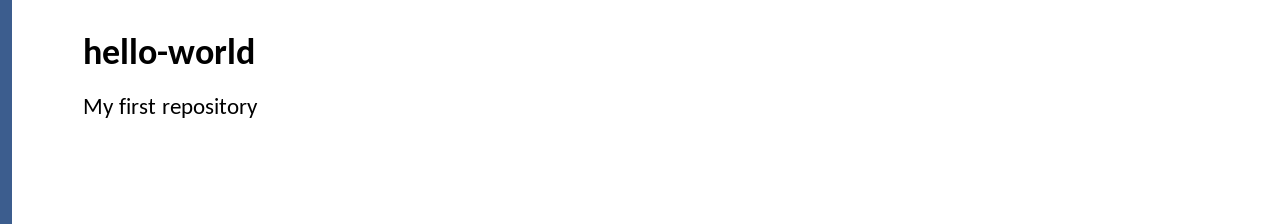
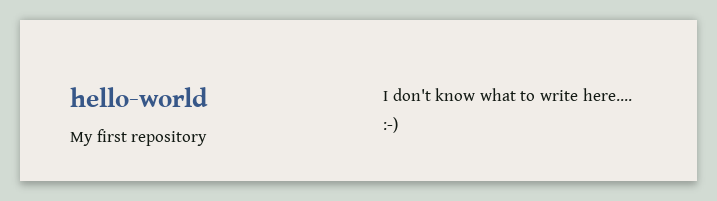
+ I don't know what to write here.... :-)

